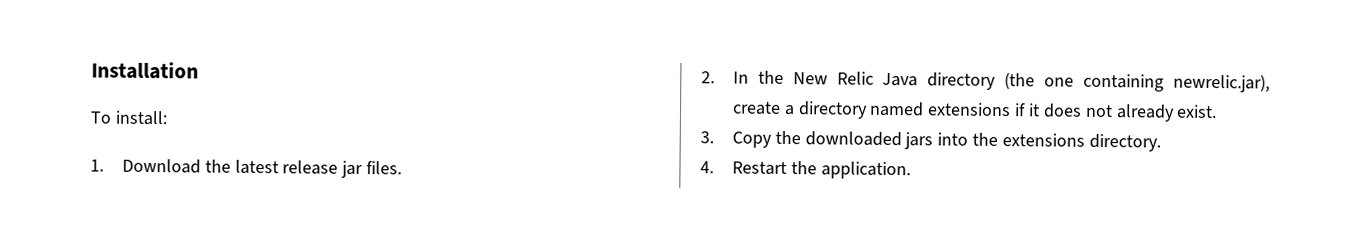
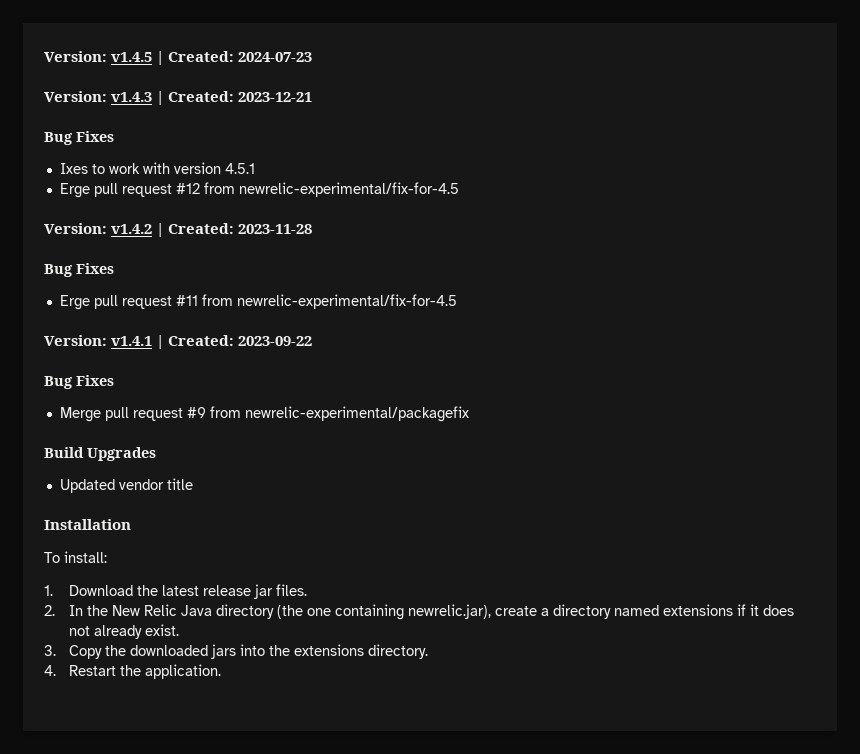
+ Version: v1.4.5 | Created: 2024-07-23
+ Version: v1.4.3 | Created: 2023-12-21
+ Bug Fixes
+ Ixes to work with version 4.5.1
+ Erge pull request #12 from newrelic-experimental/fix-for-4.5
+ Version: v1.4.2 | Created: 2023-11-28
+ Bug Fixes
+ Erge pull request #11 from newrelic-experimental/fix-for-4.5
+ Version: v1.4.1 | Created: 2023-09-22
+ Bug Fixes
+ Merge pull request #9 from newrelic-experimental/packagefix
+ Build Upgrades
+ Updated vendor title

